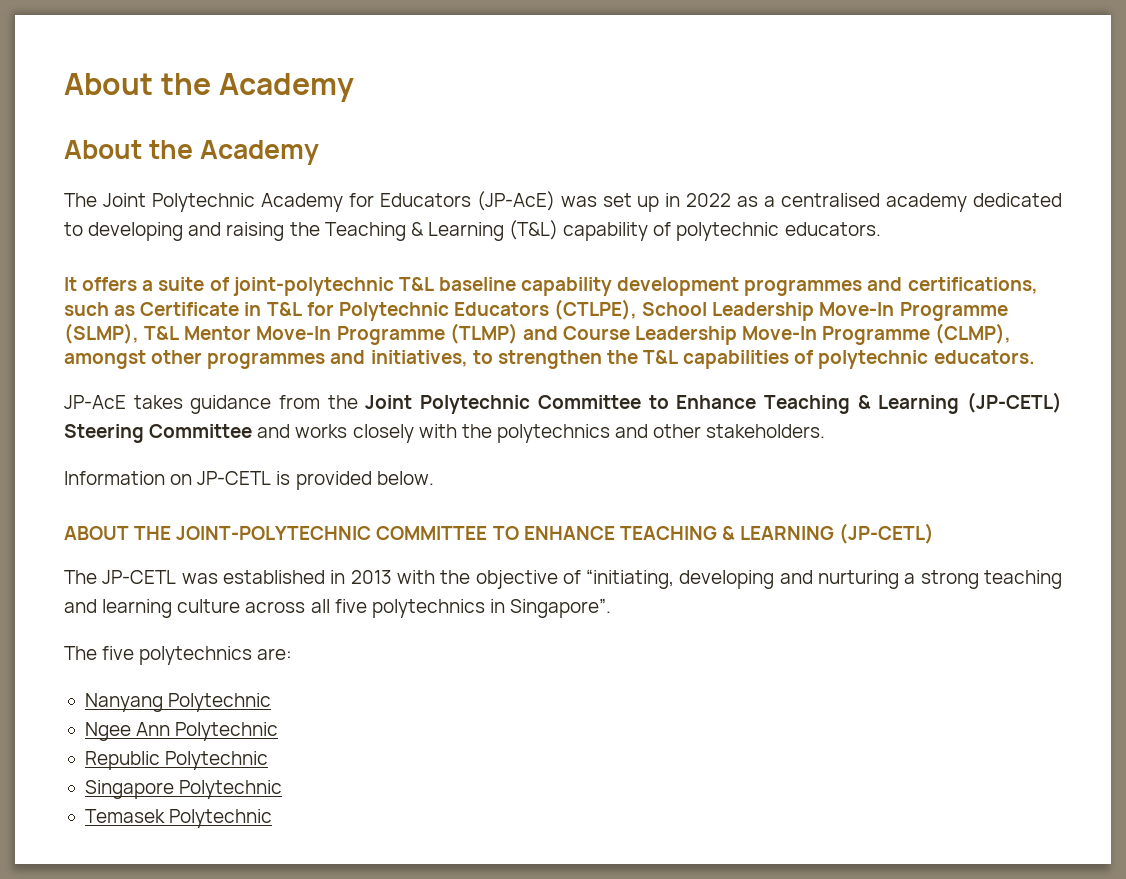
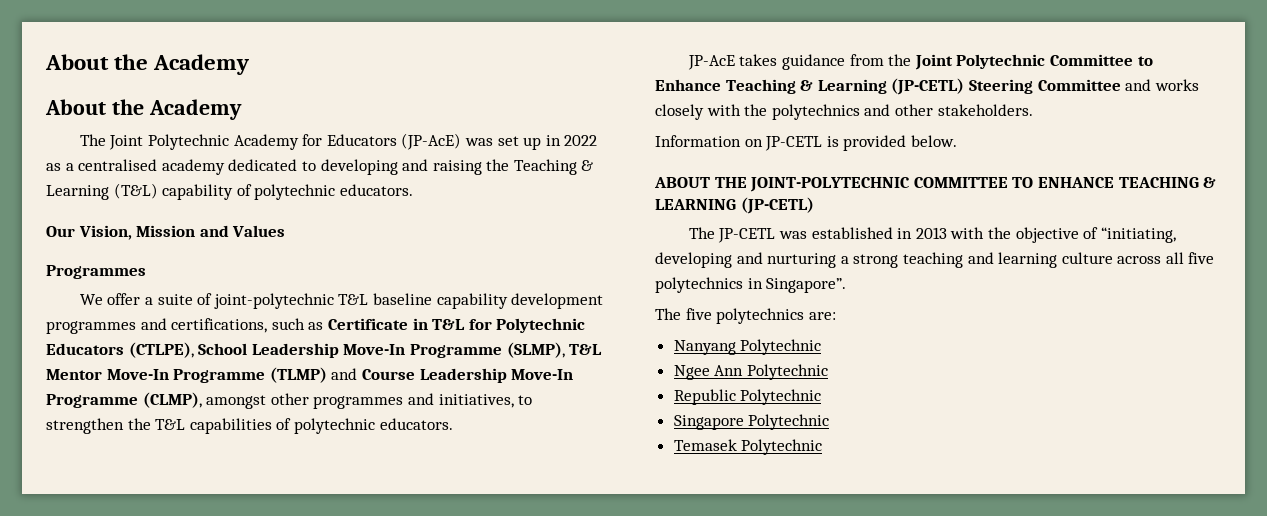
- It offers a suite of joint-polytechnic T&L baseline capability development programmes and certifications, such as Certificate in T&L for Polytechnic Educators (CTLPE), School Leadership Move-In Programme (SLMP), T&L Mentor Move-In Programme (TLMP) and Course Leadership Move-In Programme (CLMP), amongst other programmes and initiatives, to strengthen the T&L capabilities of polytechnic educators.
+ Our Vision, Mission and Values
+ Programmes
+ We offer a suite of joint-polytechnic T&L baseline capability development programmes and certifications, such as Certificate in T&L for Polytechnic Educators (CTLPE), School Leadership Move-In Programme (SLMP), T&L Mentor Move-In Programme (TLMP) and Course Leadership Move-In Programme (CLMP), amongst other programmes and initiatives, to strengthen the T&L capabilities of polytechnic educators.

